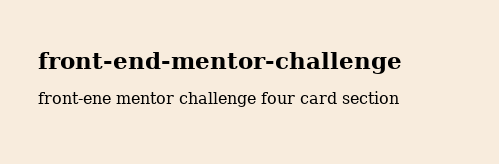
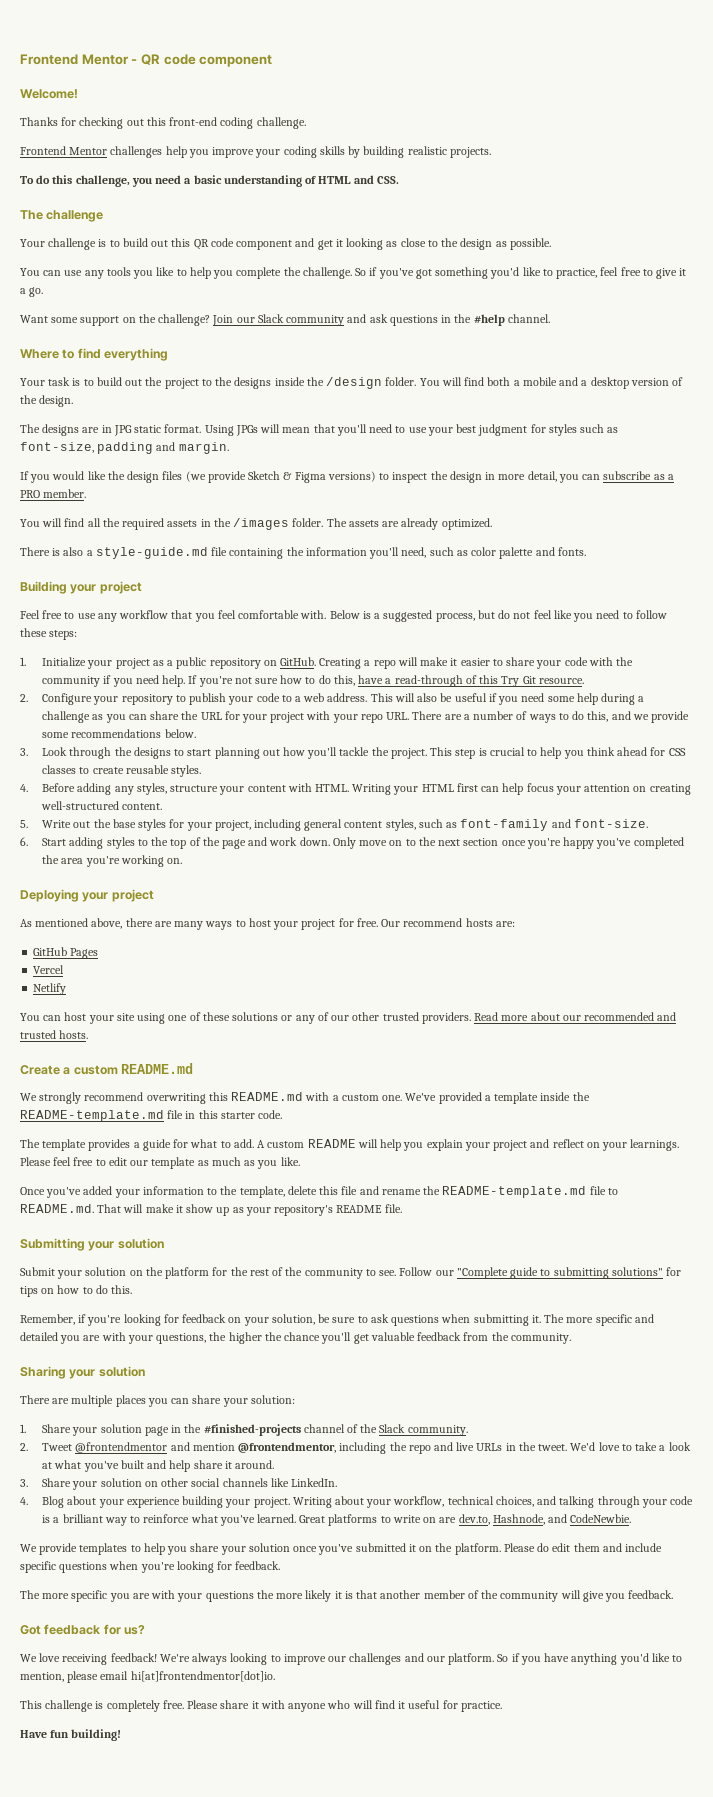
- front-end-mentor-challenge
- front-ene mentor challenge four card section
+ Frontend Mentor - QR code component
+ Welcome!
+ Thanks for checking out this front-end coding challenge.
+ Frontend Mentor challenges help you improve your coding skills by building realistic projects.
+ To do this challenge, you need a basic understanding of HTML and CSS.
+ The challenge
+ Your challenge is to build out this QR code component and get it looking as close to the design as possible.
+ You can use any tools you like to help you complete the challenge. So if you've got something you'd like to practice, feel free to give it a go.
+ Want some support on the challenge? Join our Slack community and ask questions in the #help channel.
+ Where to find everything
+ Your task is to build out the project to the designs inside the /design folder. You will find both a mobile and a desktop version of the design.
+ The designs are in JPG static format. Using JPGs will mean that you'll need to use your best judgment for styles such as font-size, padding and margin.
+ If you would like the design files (we provide Sketch & Figma versions) to inspect the design in more detail, you can subscribe as a PRO member.
+ You will find all the required assets in the /images folder. The assets are already optimized.
+ There is also a style-guide.md file containing the information you'll need, such as color palette and fonts.
+ Building your project
+ Feel free to use any workflow that you feel comfortable with. Below is a suggested process, but do not feel like you need to follow these steps:
+ 1. Initialize your project as a public repository on GitHub. Creating a repo will make it easier to share your code with the community if you need help. If you're not sure how to do this, have a read-through of this Try Git resource.
+ 2. Configure your repository to publish your code to a web address. This will also be useful if you need some help during a challenge as you can share the URL for your project with your repo URL. There are a number of ways to do this, and we provide some recommendations below.
+ 3. Look through the designs to start planning out how you'll tackle the project. This step is crucial to help you think ahead for CSS classes to create reusable styles.
+ 4. Before adding any styles, structure your content with HTML. Writing your HTML first can help focus your attention on creating well-structured content.
+ 5. Write out the base styles for your project, including general content styles, such as font-family and font-size.
+ 6. Start adding styles to the top of the page and work down. Only move on to the next section once you're happy you've completed the area you're working on.
+ Deploying your project
+ As mentioned above, there are many ways to host your project for free. Our recommend hosts are:
+ GitHub Pages
+ Vercel
+ Netlify
+ You can host your site using one of these solutions or any of our other trusted providers. Read more about our recommended and trusted hosts.
+ Create a custom README.md
+ We strongly recommend overwriting this README.md with a custom one. We've provided a template inside the README-template.md file in this starter code.
+ The template provides a guide for what to add. A custom README will help you explain your project and reflect on your learnings. Please feel free to edit our template as much as you like.
+ Once you've added your information to the template, delete this file and rename the README-template.md file to README.md. That will make it show up as your repository's README file.
+ Submitting your solution
+ Submit your solution on the platform for the rest of the community to see. Follow our "Complete guide to submitting solutions" for tips on how to do this.
+ Remember, if you're looking for feedback on your solution, be sure to ask questions when submitting it. The more specific and detailed you are with your questions, the higher the chance you'll get valuable feedback from the community.
+ Sharing your solution
+ There are multiple places you can share your solution:
+ 1. Share your solution page in the #finished-projects channel of the Slack community.
+ 2. Tweet @frontendmentor and mention @frontendmentor, including the repo and live URLs in the tweet. We'd love to take a look at what you've built and help share it around.
+ 3. Share your solution on other social channels like LinkedIn.
+ 4. Blog about your experience building your project. Writing about your workflow, technical choices, and talking through your code is a brilliant way to reinforce what you've learned. Great platforms to write on are dev.to, Hashnode, and CodeNewbie.
+ We provide templates to help you share your solution once you've submitted it on the platform. Please do edit them and include specific questions when you're looking for feedback.
+ The more specific you are with your questions the more likely it is that another member of the community will give you feedback.
+ Got feedback for us?
+ We love receiving feedback! We're always looking to improve our challenges and our platform. So if you have anything you'd like to mention, please email hi[at]frontendmentor[dot]io.
+ This challenge is completely free. Please share it with anyone who will find it useful for practice.
+ Have fun building!

